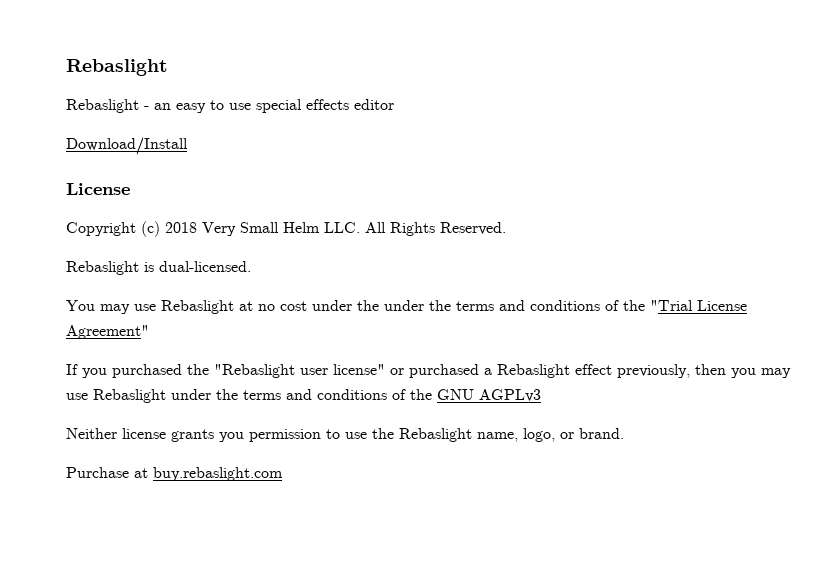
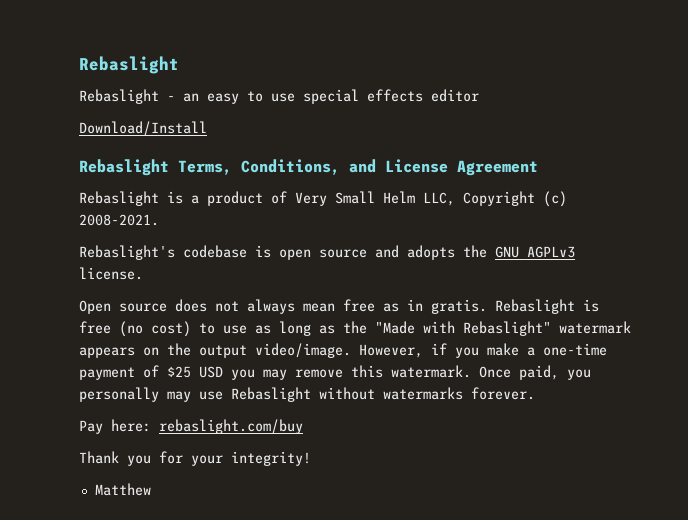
  Download/Install
- License
- Copyright (c) 2018 Very Small Helm LLC. All Rights Reserved.
- Rebaslight is dual-licensed.
- You may use Rebaslight at no cost under the under the terms and conditions of the "Trial License Agreement"
- If you purchased the "Rebaslight user license" or purchased a Rebaslight effect previously, then you may use Rebaslight under the terms and conditions of the GNU AGPLv3
- Neither license grants you permission to use the Rebaslight name, logo, or brand.
- Purchase at buy.rebaslight.com
+ Rebaslight Terms, Conditions, and License Agreement
+ Rebaslight is a product of Very Small Helm LLC, Copyright (c) 2008-2021.
+ Rebaslight's codebase is open source and adopts the GNU AGPLv3 license.
+ Open source does not always mean free as in gratis. Rebaslight is free (no cost) to use as long as the "Made with Rebaslight" watermark appears on the output video/image. However, if you make a one-time payment of $25 USD you may remove this watermark. Once paid, you personally may use Rebaslight without watermarks forever.
+ Pay here: rebaslight.com/buy
+ Thank you for your integrity!
+ Matthew

